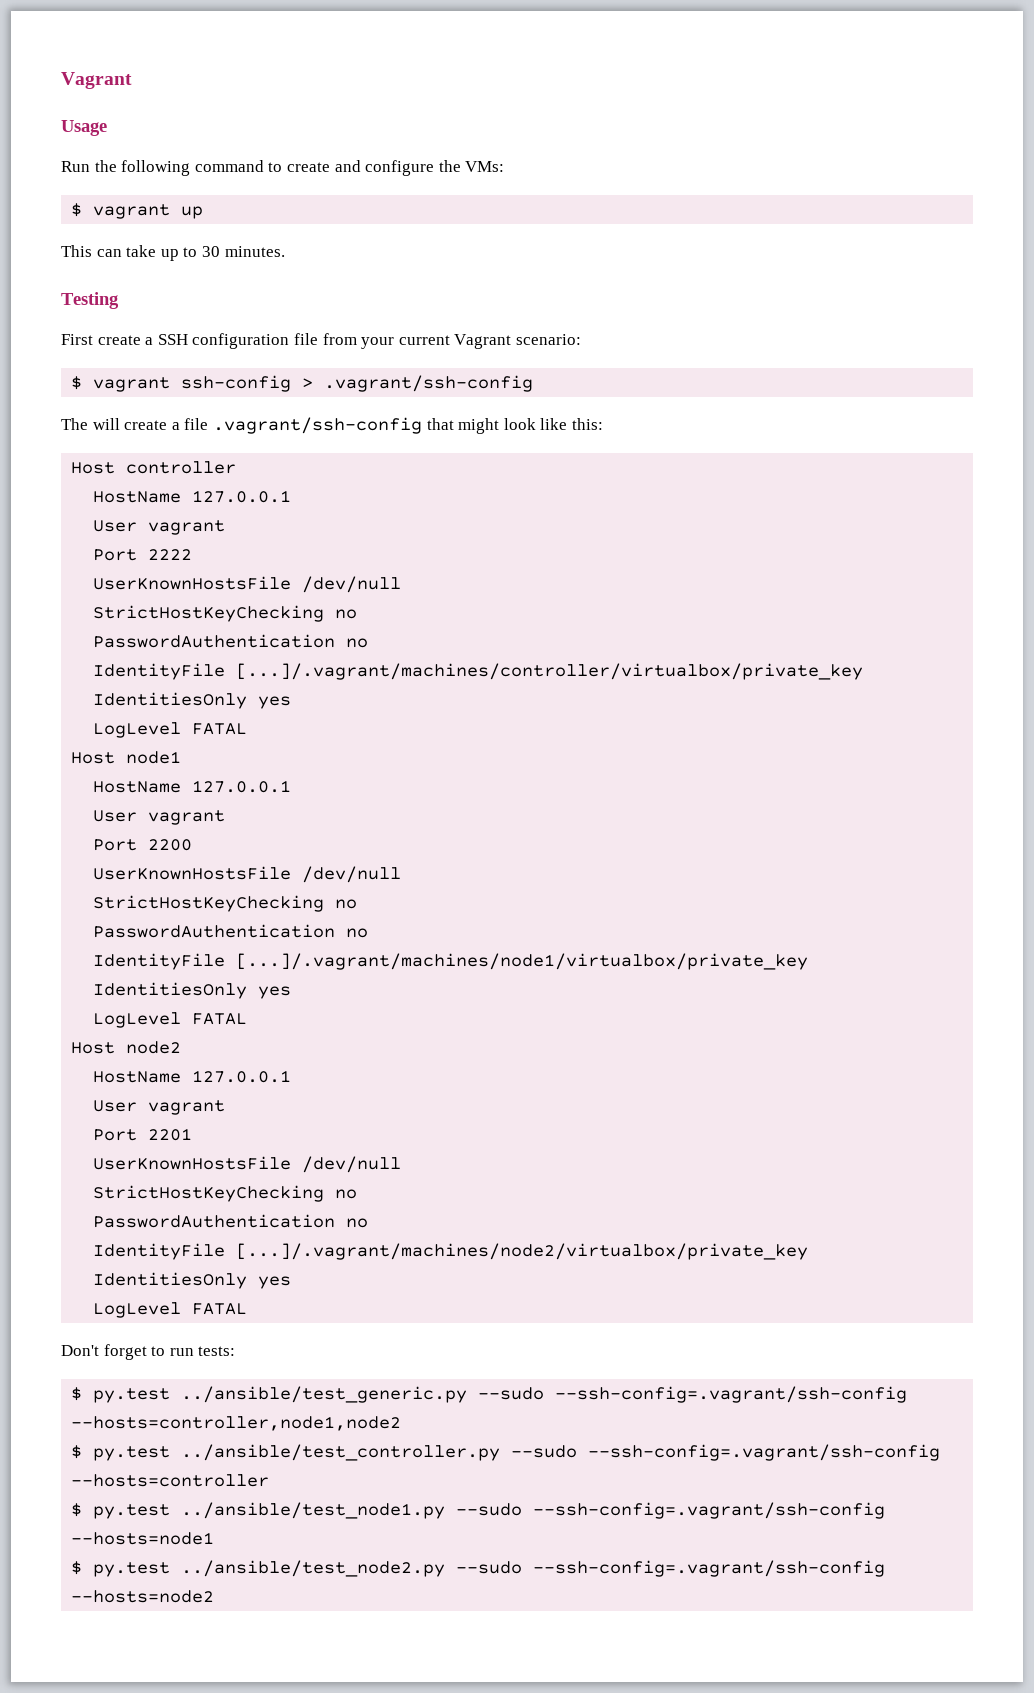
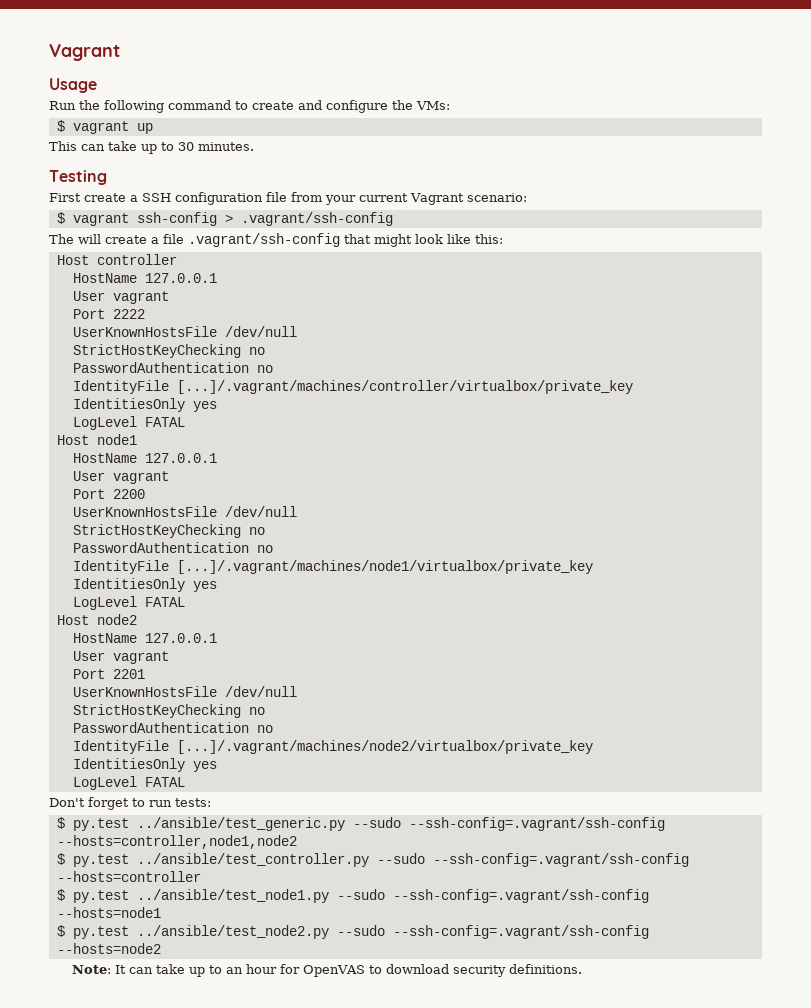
+ Note: It can take up to an hour for OpenVAS to download security definitions.

